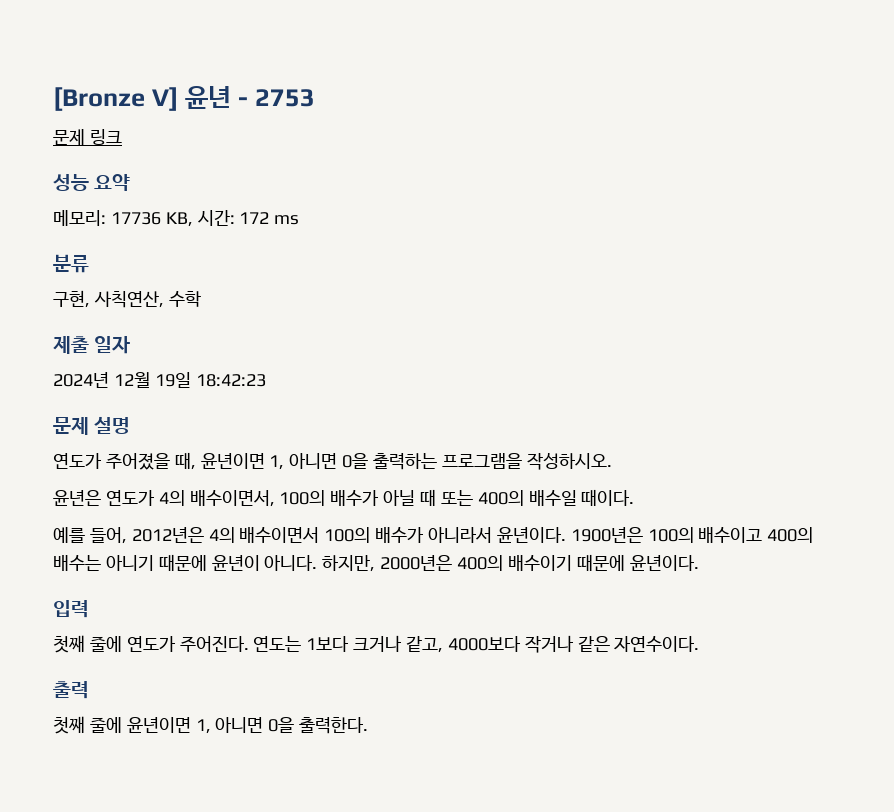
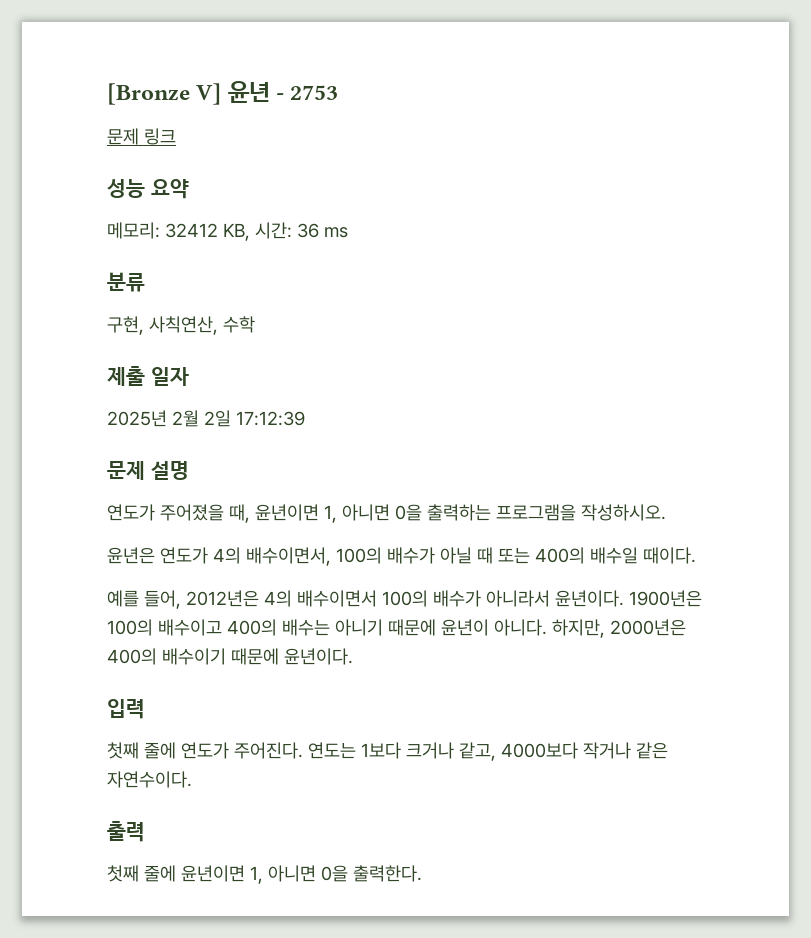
- 메모리: 17736 KB, 시간: 172 ms
+ 메모리: 32412 KB, 시간: 36 ms
- 2024년 12월 19일 18:42:23
+ 2025년 2월 2일 17:12:39

